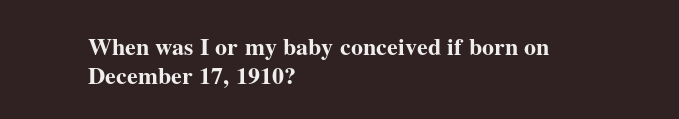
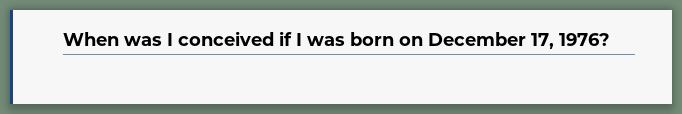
- When was I or my baby conceived if born on December 17, 1910?
+ When was I conceived if I was born on December 17, 1976?

